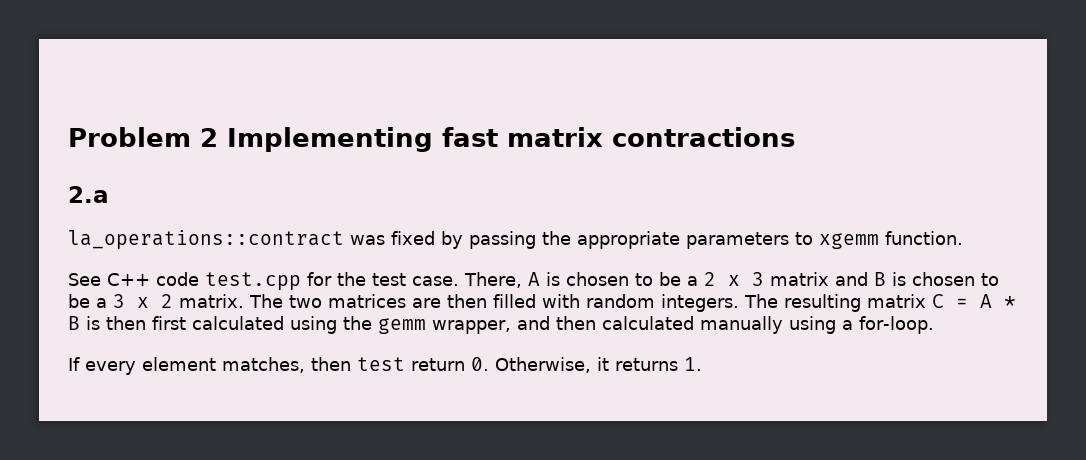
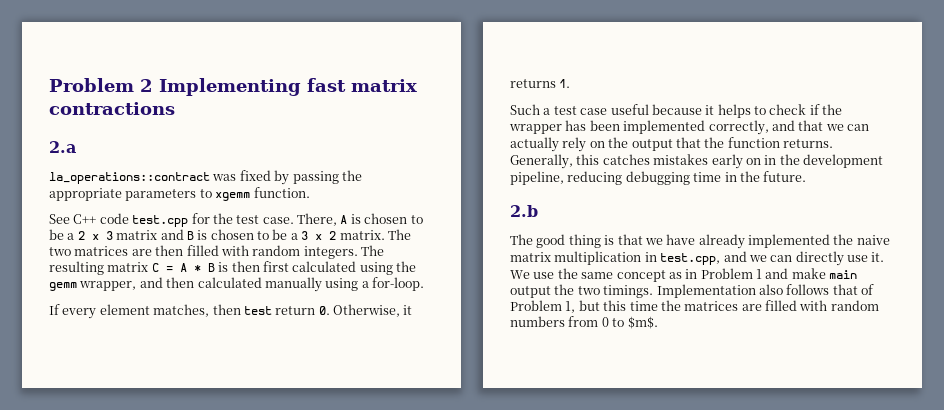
+ Such a test case useful because it helps to check if the wrapper has been implemented correctly, and that we can actually rely on the output that the function returns. Generally, this catches mistakes early on in the development pipeline, reducing debugging time in the future.
+ 2.b
+ The good thing is that we have already implemented the naive matrix multiplication in test.cpp, and we can directly use it. We use the same concept as in Problem 1 and make main output the two timings. Implementation also follows that of Problem 1, but this time the matrices are filled with random numbers from 0 to $m$.

